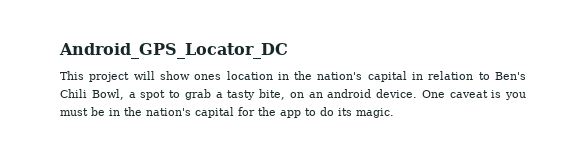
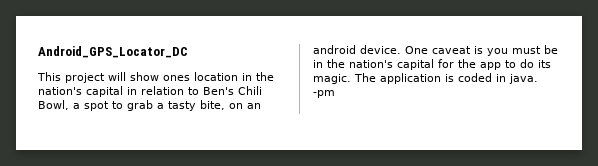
+ The application is coded in java. -pm

